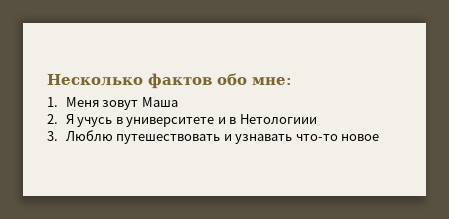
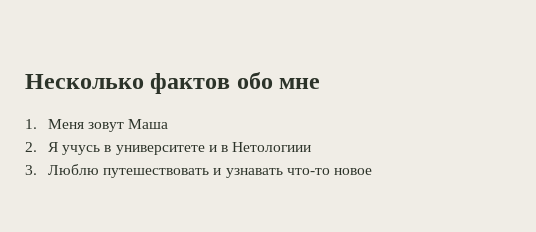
- Несколько фактов обо мне:
+ Несколько фактов обо мне

